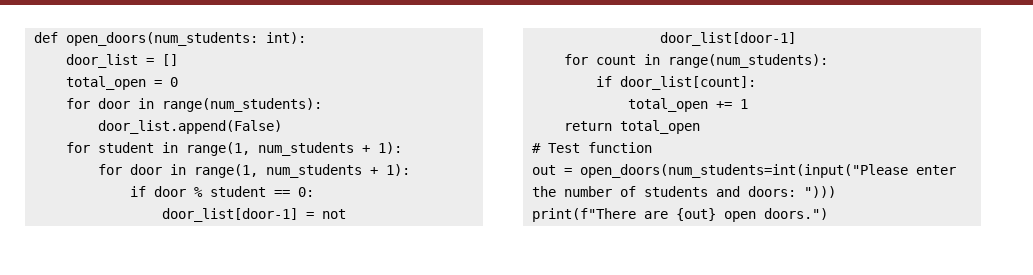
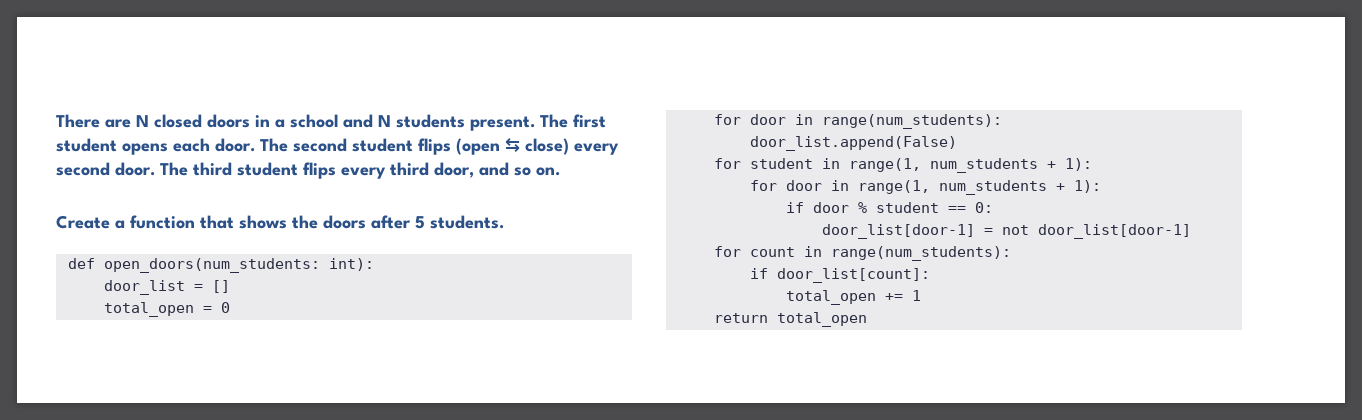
+ There are N closed doors in a school and N students present. The first student opens each door. The second student flips (open ⇆ close) every second door. The third student flips every third door, and so on.
+ Create a function that shows the doors after 5 students.
- # Test function
- out = open_doors(num_students=int(input("Please enter the number of students and doors: ")))
- print(f"There are {out} open doors.")

